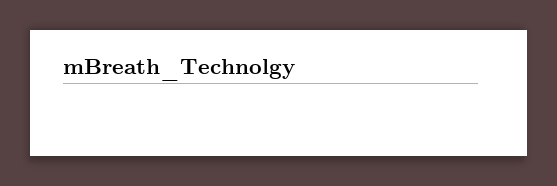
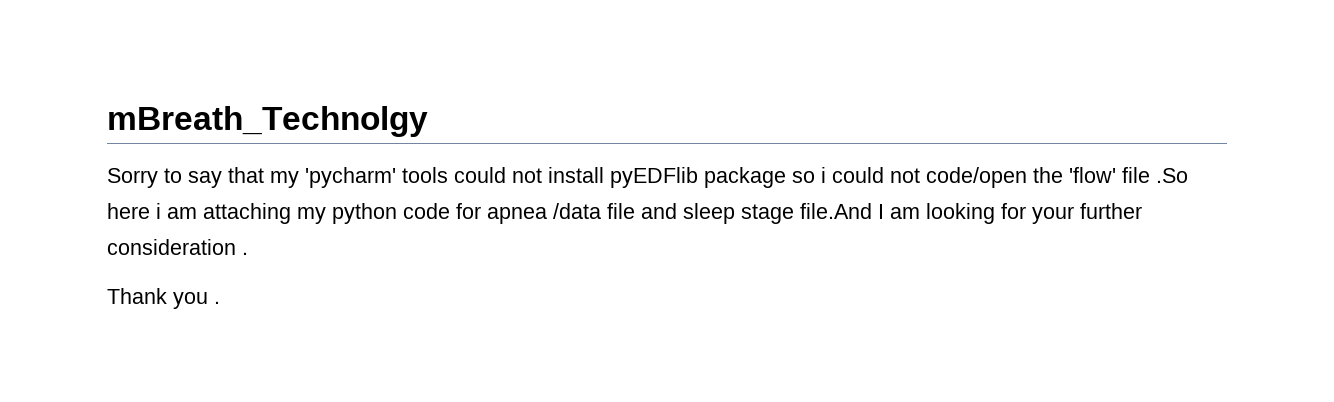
+ Sorry to say that my 'pycharm' tools could not install pyEDFlib package so i could not code/open the 'flow' file .So here i am attaching my python code for apnea /data file and sleep stage file.And I am looking for your further consideration .
+ Thank you .

